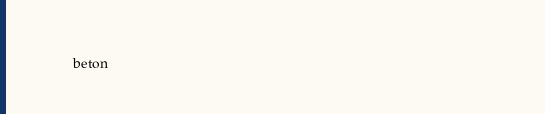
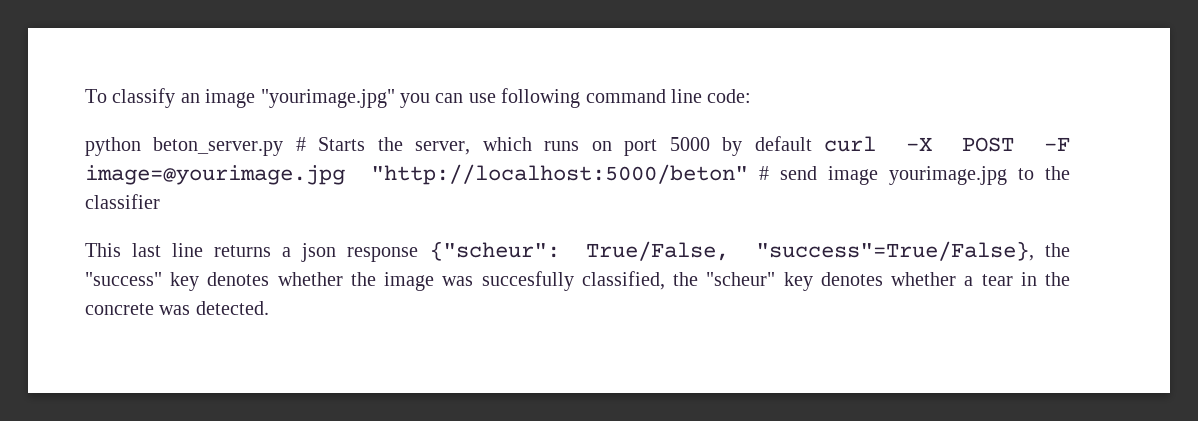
- beton
+ To classify an image "yourimage.jpg" you can use following command line code:
+ python beton_server.py # Starts the server, which runs on port 5000 by default curl -X POST -F image=@yourimage.jpg "http://localhost:5000/beton" # send image yourimage.jpg to the classifier
+ This last line returns a json response {"scheur": True/False, "success"=True/False}, the "success" key denotes whether the image was succesfully classified, the "scheur" key denotes whether a tear in the concrete was detected.

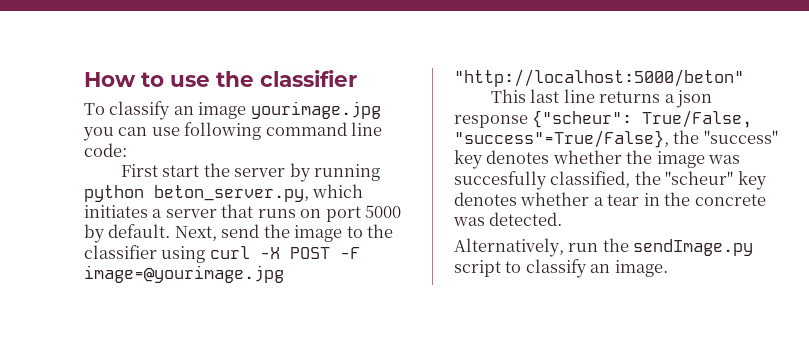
+ How to use the classifier
- To classify an image "yourimage.jpg" you can use following command line code:
+ To classify an image yourimage.jpg you can use following command line code:
- python beton_server.py # Starts the server, which runs on port 5000 by default curl -X POST -F image=@yourimage.jpg "http://localhost:5000/beton" # send image yourimage.jpg to the classifier
+ First start the server by running python beton_server.py, which initiates a server that runs on port 5000 by default. Next, send the image to the classifier using curl -X POST -F image=@yourimage.jpg "http://localhost:5000/beton"
+ Alternatively, run the sendImage.py script to classify an image.

